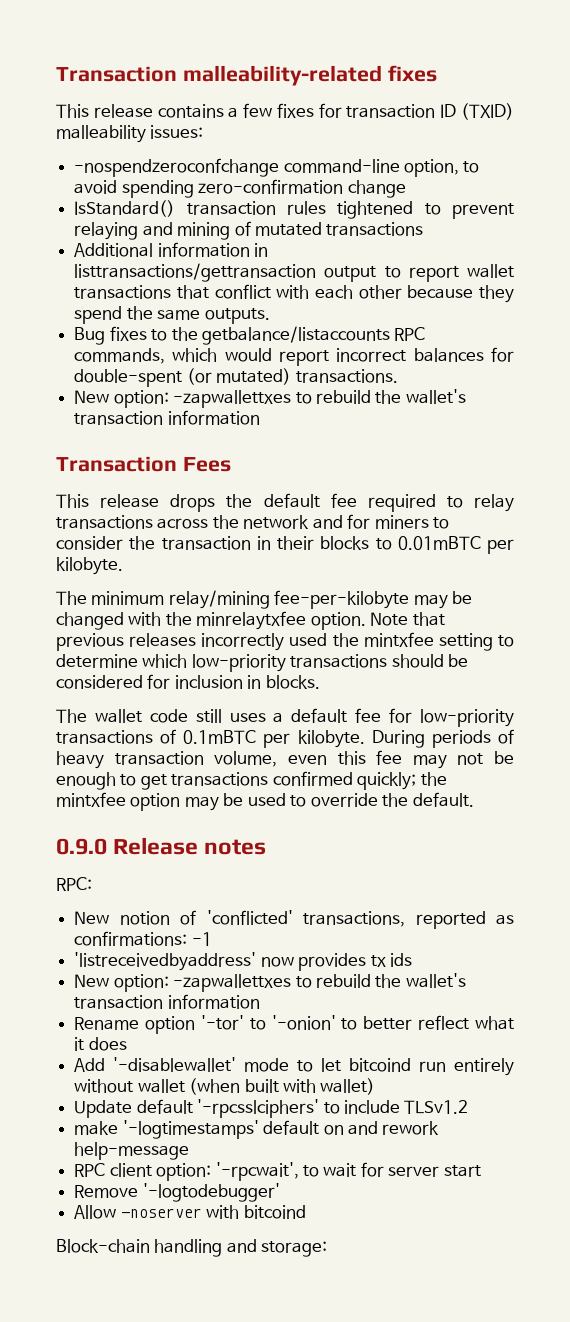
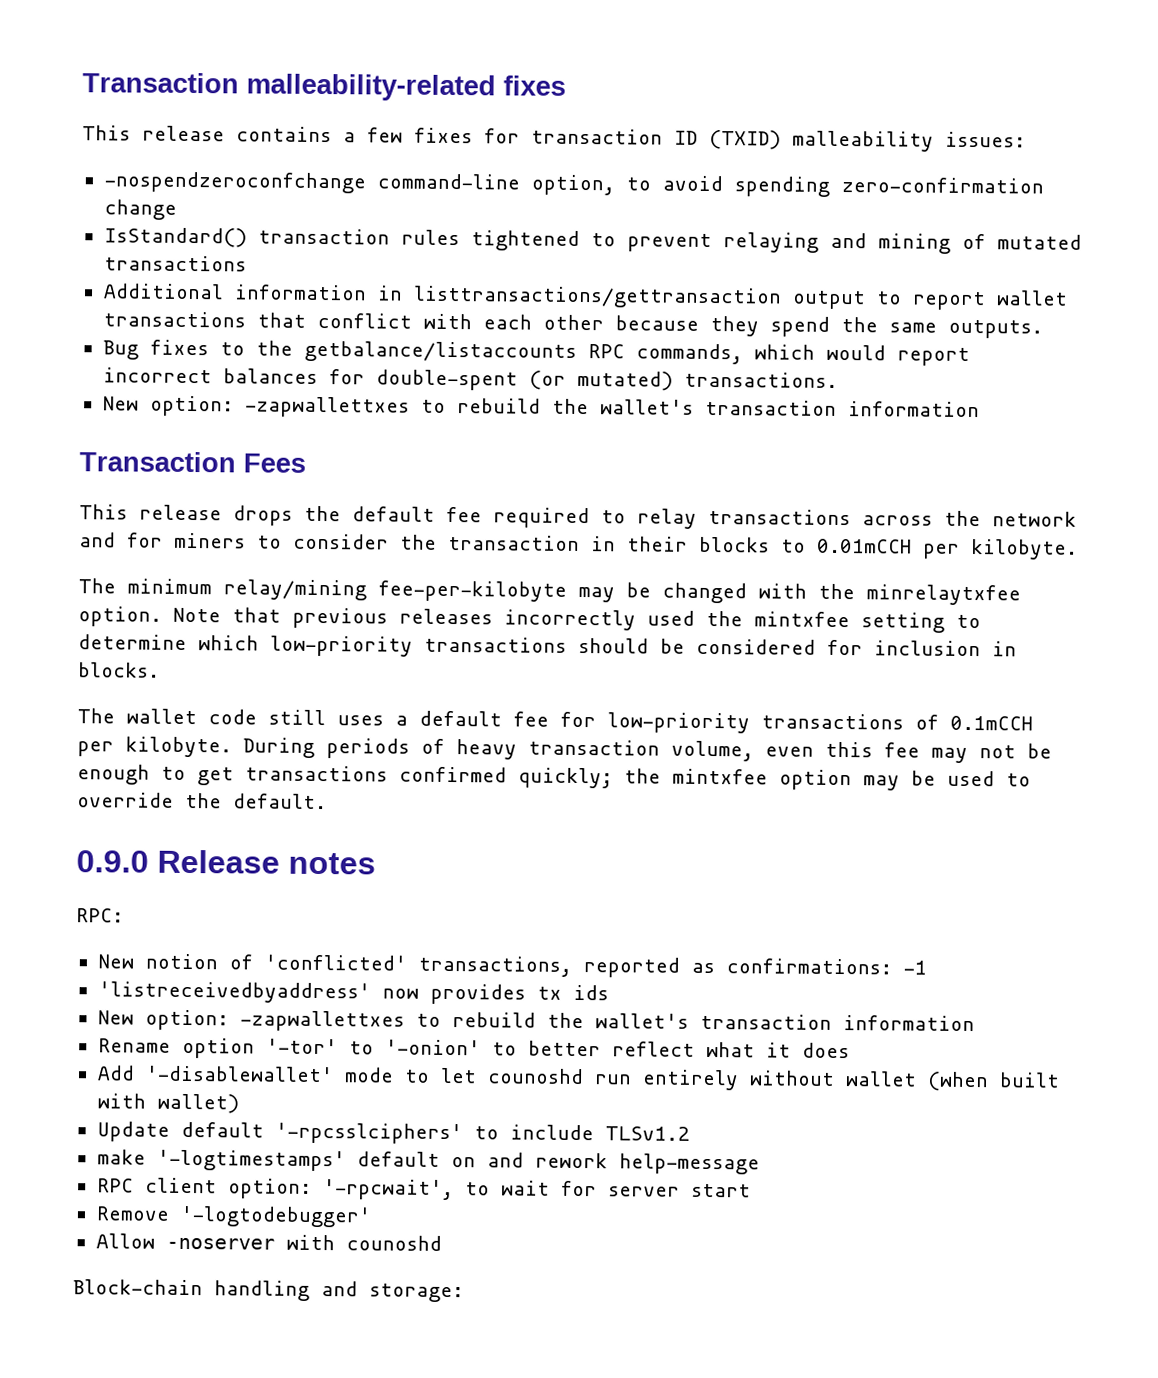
- This release drops the default fee required to relay transactions across the network and for miners to consider the transaction in their blocks to 0.01mBTC per kilobyte.
+ This release drops the default fee required to relay transactions across the network and for miners to consider the transaction in their blocks to 0.01mCCH per kilobyte.
- The wallet code still uses a default fee for low-priority transactions of 0.1mBTC per kilobyte.
+ The wallet code still uses a default fee for low-priority transactions of 0.1mCCH per kilobyte.
- Add '-disablewallet' mode to let bitcoind run entirely without wallet (when built with wallet)
+ Add '-disablewallet' mode to let counoshd run entirely without wallet (when built with wallet)
- Allow -noserver with bitcoind
+ Allow -noserver with counoshd

